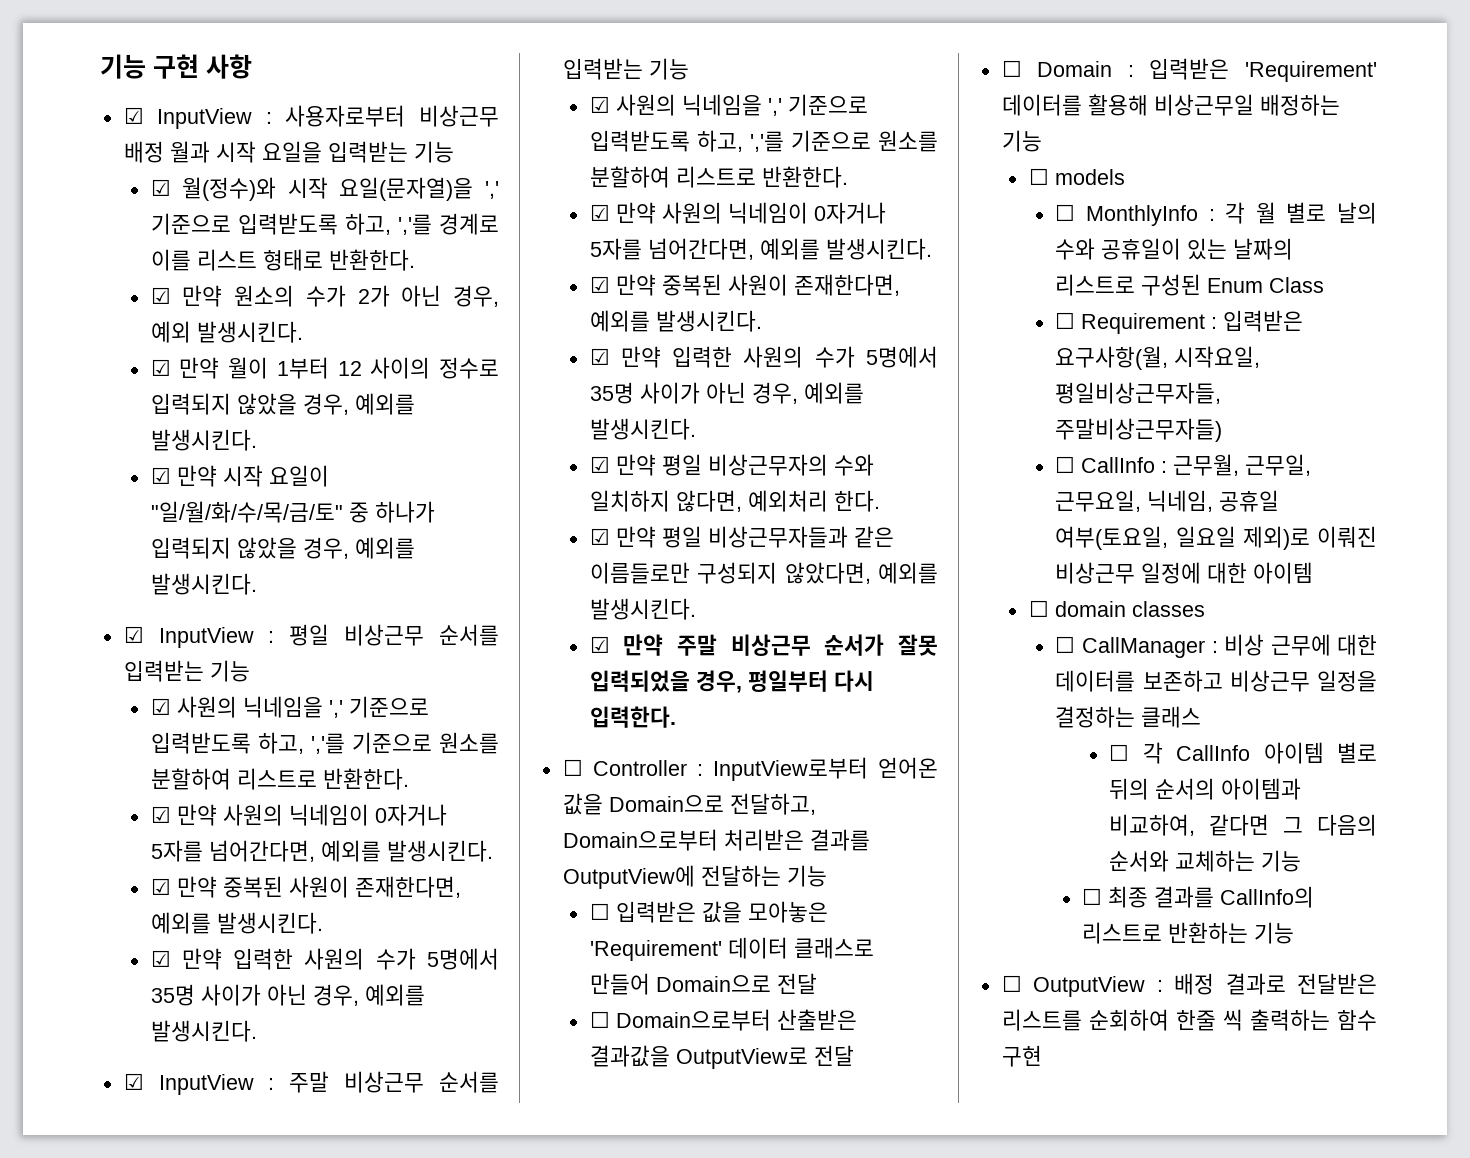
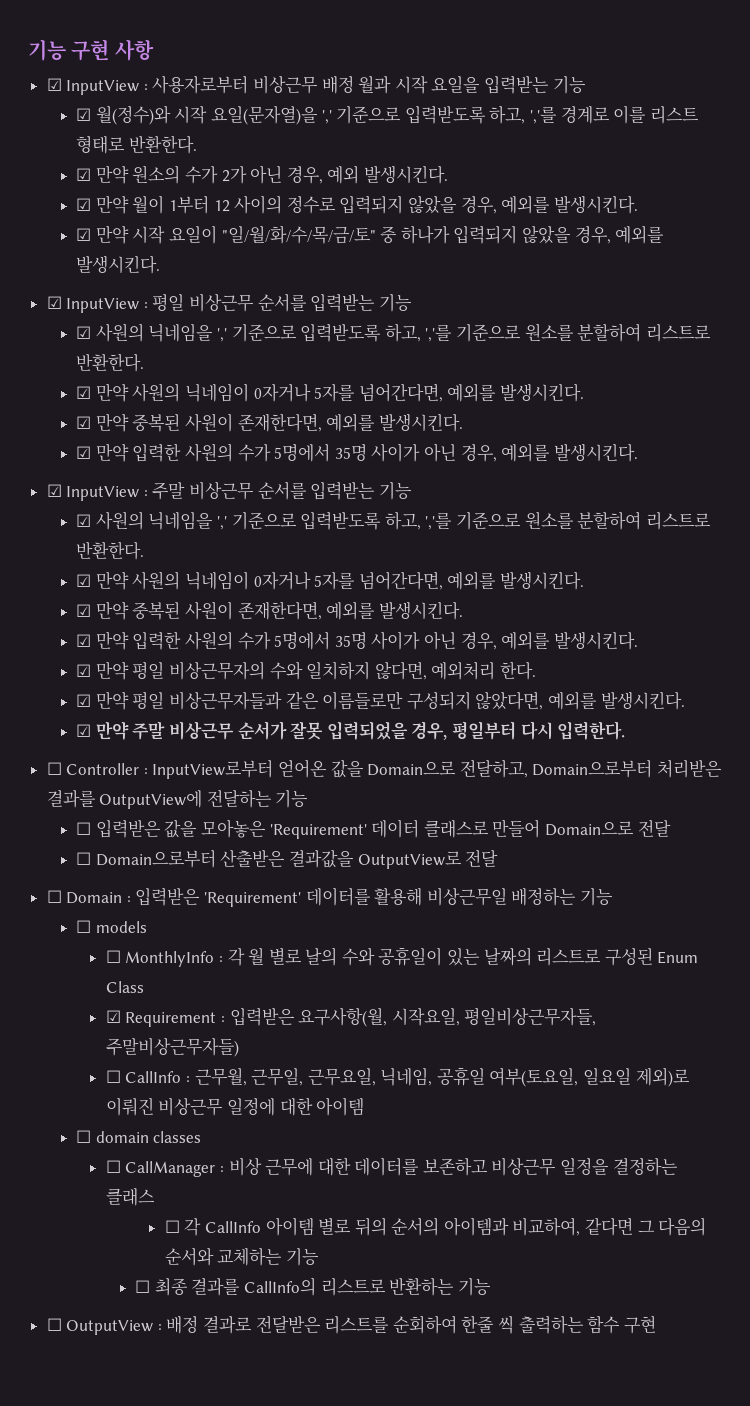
- ☐ Requirement : 입력받은 요구사항(월, 시작요일, 평일비상근무자들, 주말비상근무자들)
+ ☑ Requirement : 입력받은 요구사항(월, 시작요일, 평일비상근무자들, 주말비상근무자들)

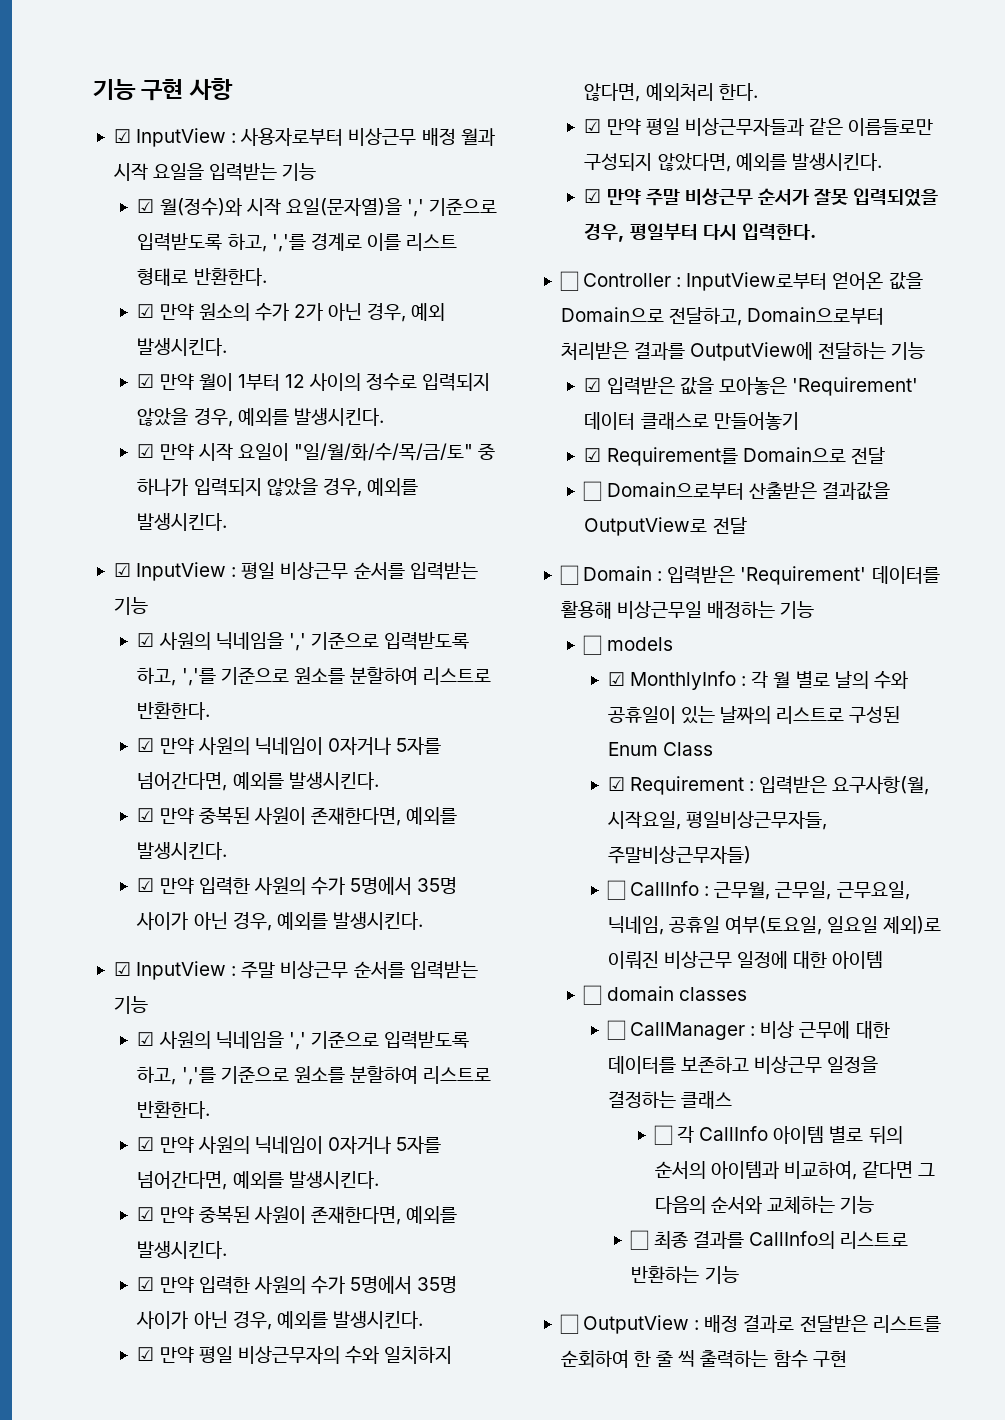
- ☐ 입력받은 값을 모아놓은 'Requirement' 데이터 클래스로 만들어 Domain으로 전달
+ ☑ 입력받은 값을 모아놓은 'Requirement' 데이터 클래스로 만들어놓기
+ ☑ Requirement를 Domain으로 전달
- ☐ MonthlyInfo : 각 월 별로 날의 수와 공휴일이 있는 날짜의 리스트로 구성된 Enum Class
+ ☑ MonthlyInfo : 각 월 별로 날의 수와 공휴일이 있는 날짜의 리스트로 구성된 Enum Class
- ☐ OutputView : 배정 결과로 전달받은 리스트를 순회하여 한줄 씩 출력하는 함수 구현
+ ☐ OutputView : 배정 결과로 전달받은 리스트를 순회하여 한 줄 씩 출력하는 함수 구현

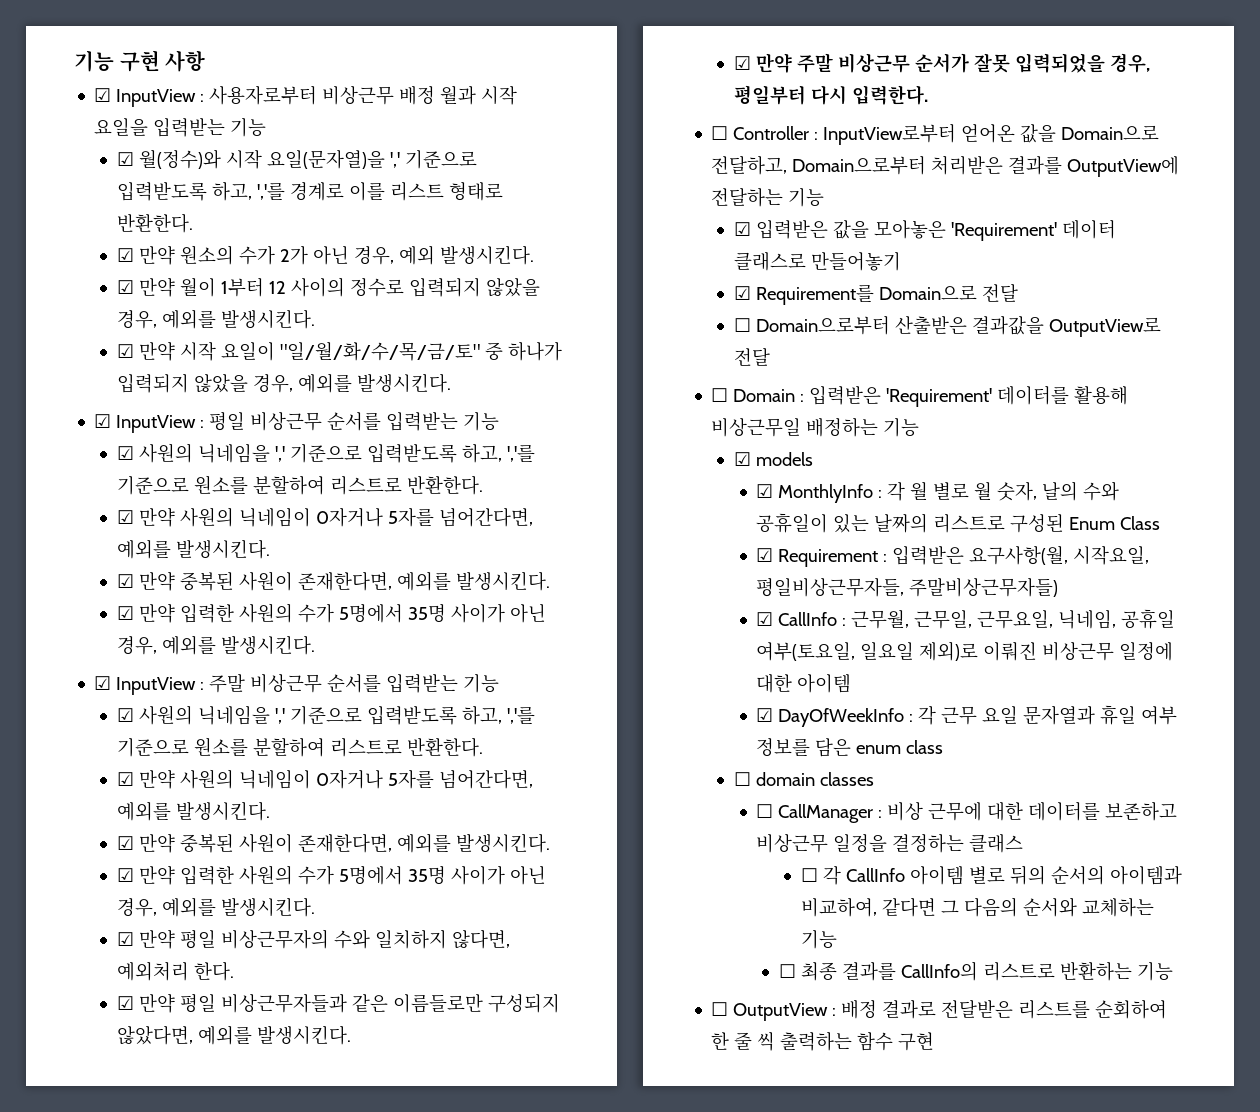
- ☐ models
+ ☑ models
- ☑ MonthlyInfo : 각 월 별로 날의 수와 공휴일이 있는 날짜의 리스트로 구성된 Enum Class
+ ☑ MonthlyInfo : 각 월 별로 월 숫자, 날의 수와 공휴일이 있는 날짜의 리스트로 구성된 Enum Class
- ☐ CallInfo : 근무월, 근무일, 근무요일, 닉네임, 공휴일 여부(토요일, 일요일 제외)로 이뤄진 비상근무 일정에 대한 아이템
+ ☑ CallInfo : 근무월, 근무일, 근무요일, 닉네임, 공휴일 여부(토요일, 일요일 제외)로 이뤄진 비상근무 일정에 대한 아이템
+ ☑ DayOfWeekInfo : 각 근무 요일 문자열과 휴일 여부 정보를 담은 enum class

